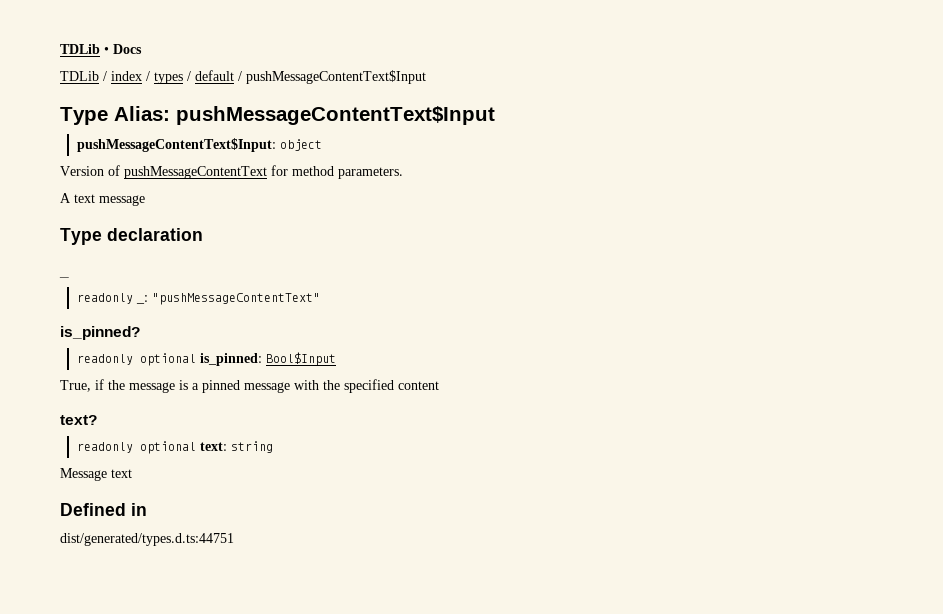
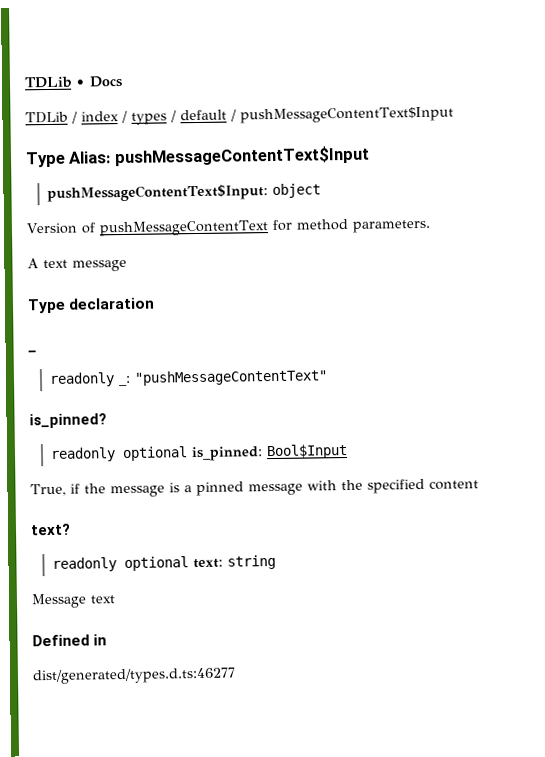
- dist/generated/types.d.ts:44751
+ dist/generated/types.d.ts:46277

